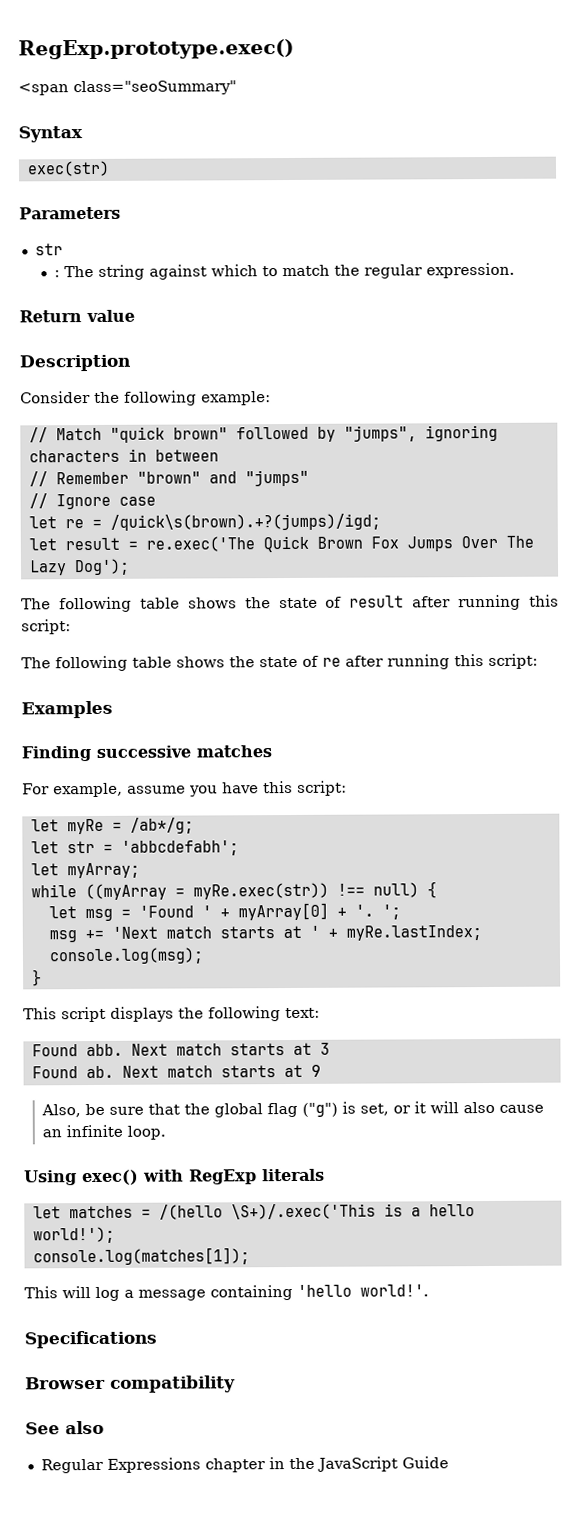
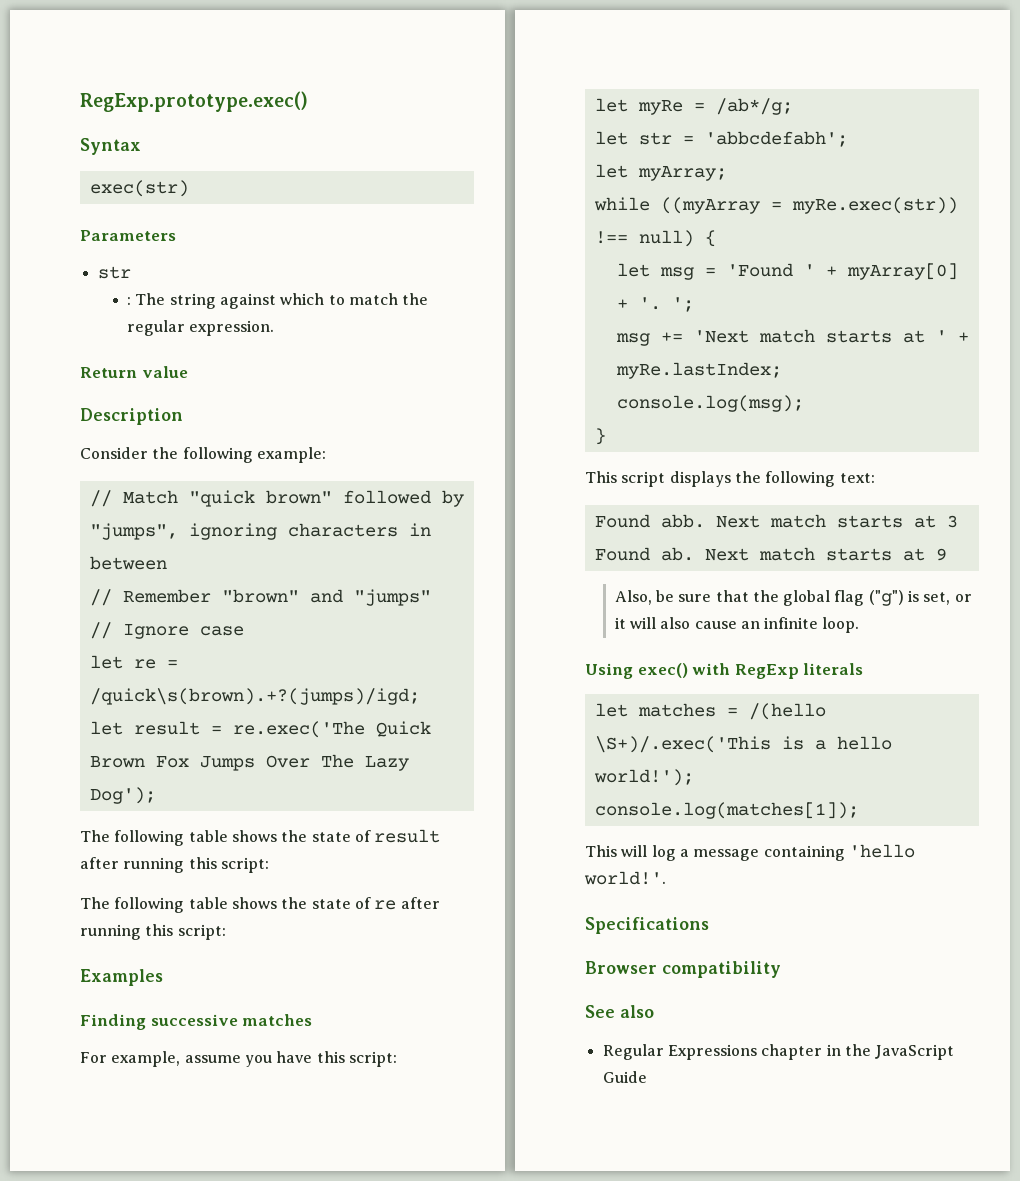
- <span class="seoSummary"

